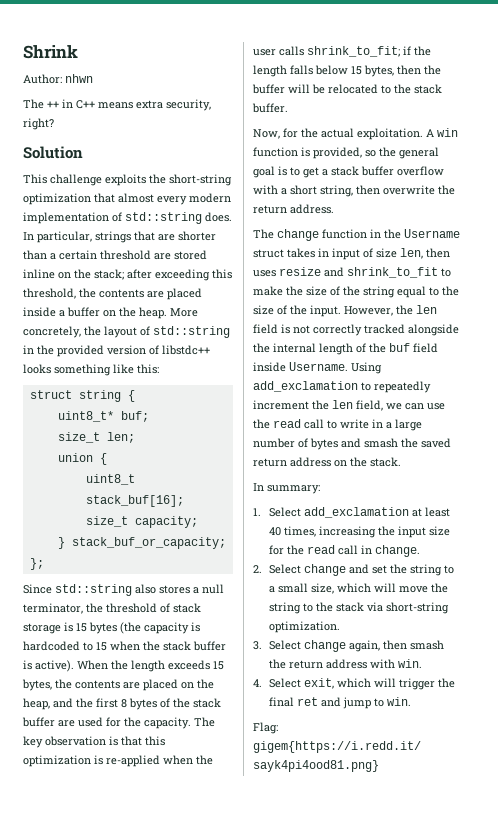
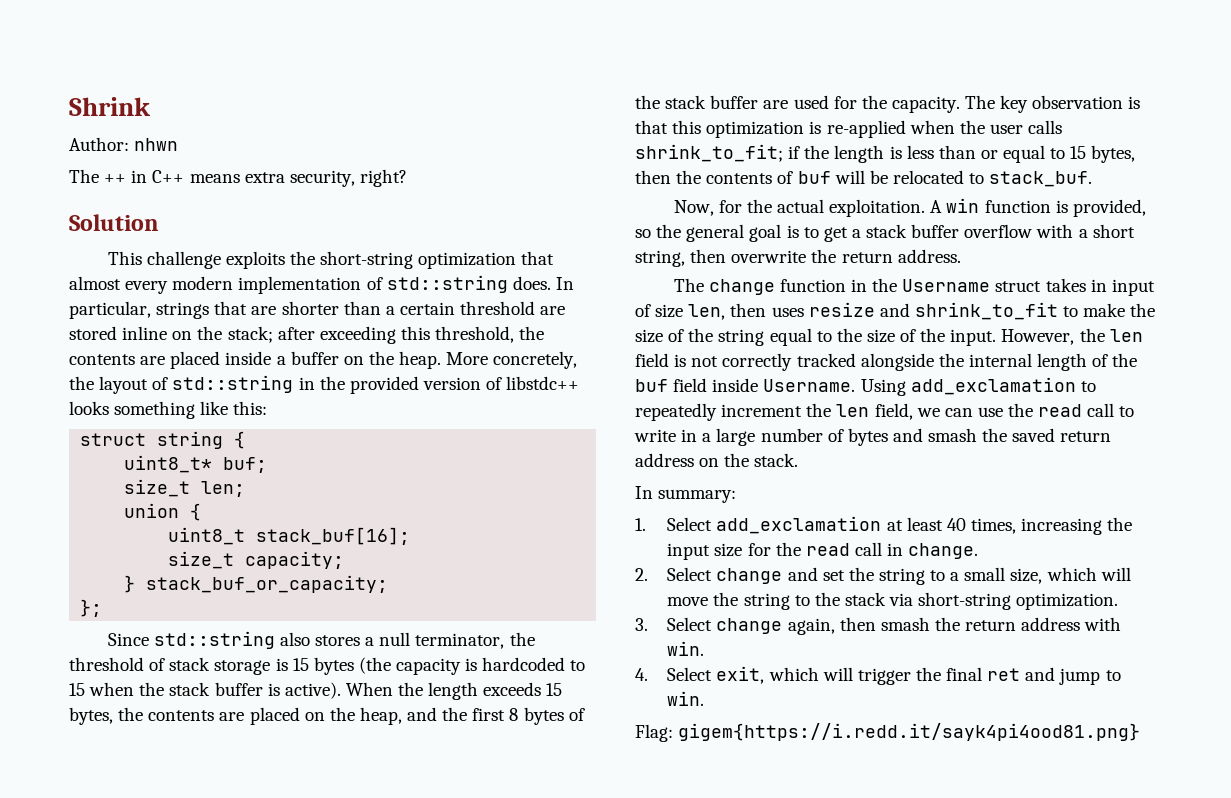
- The key observation is that this optimization is re-applied when the user calls shrink_to_fit; if the length falls below 15 bytes, then the buffer will be relocated to the stack buffer.
+ The key observation is that this optimization is re-applied when the user calls shrink_to_fit; if the length is less than or equal to 15 bytes, then the contents of buf will be relocated to stack_buf.

